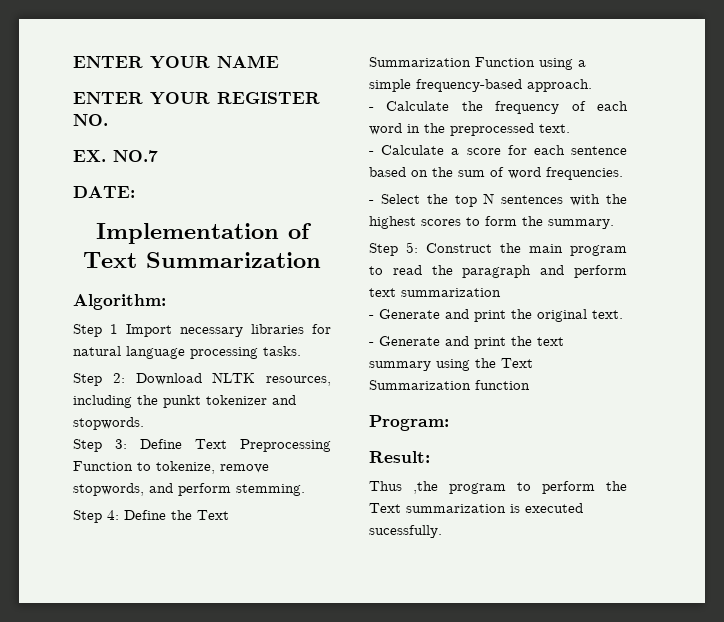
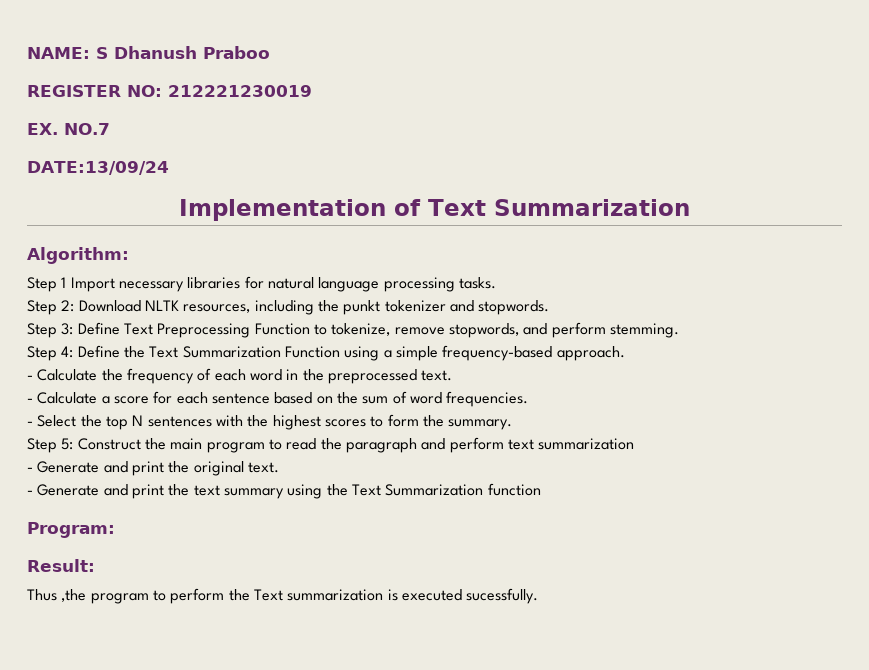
- ENTER YOUR NAME
- ENTER YOUR REGISTER NO.
+ NAME: S Dhanush Praboo
+ REGISTER NO: 212221230019
- DATE:
+ DATE:13/09/24

